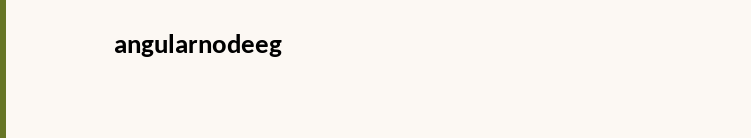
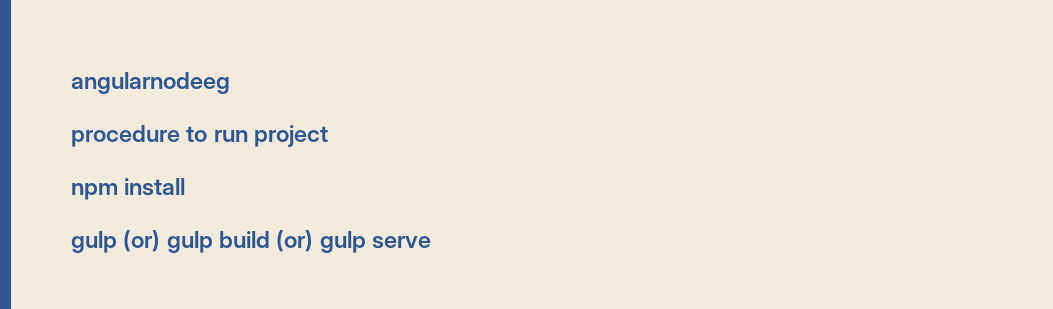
+ procedure to run project
+ npm install
+ gulp (or) gulp build (or) gulp serve

